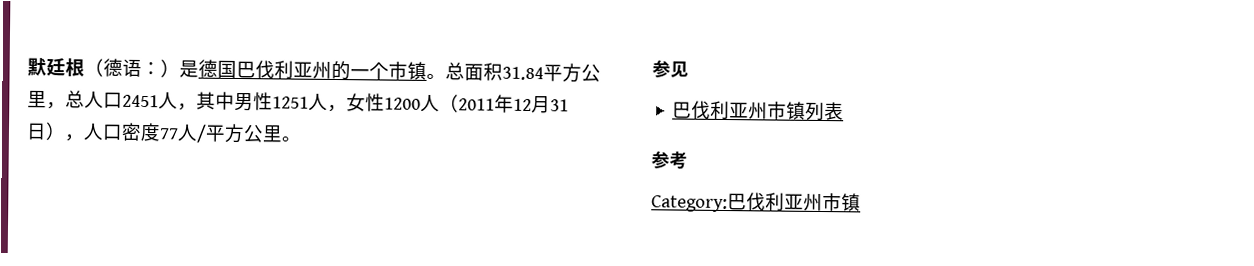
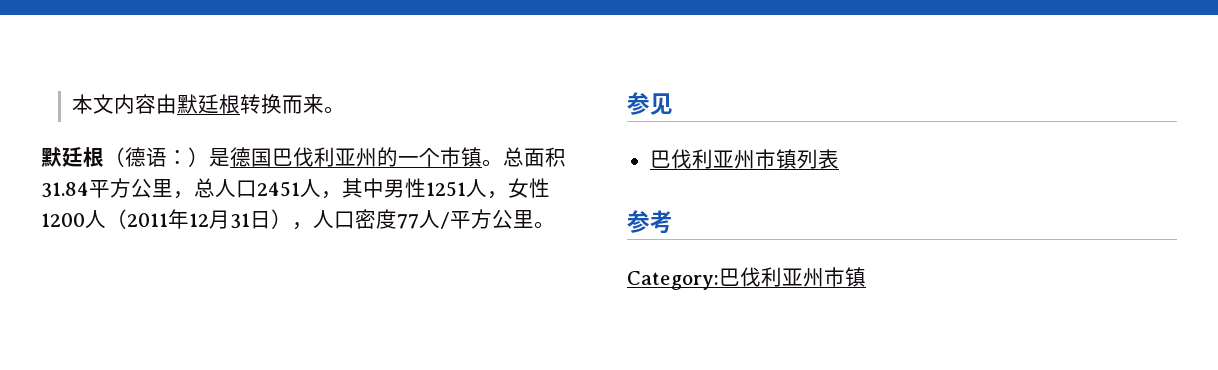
+ 本文内容由默廷根转换而来。

